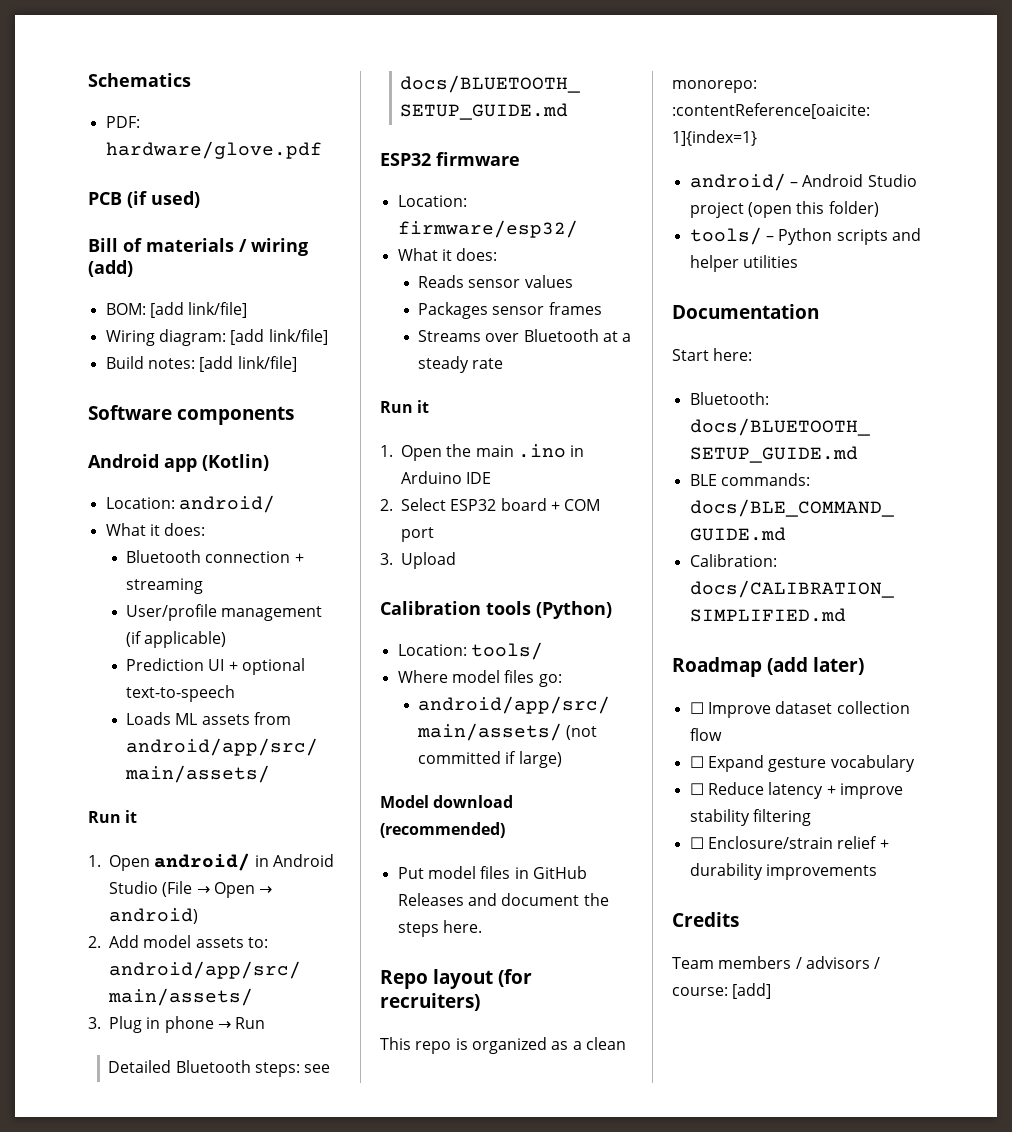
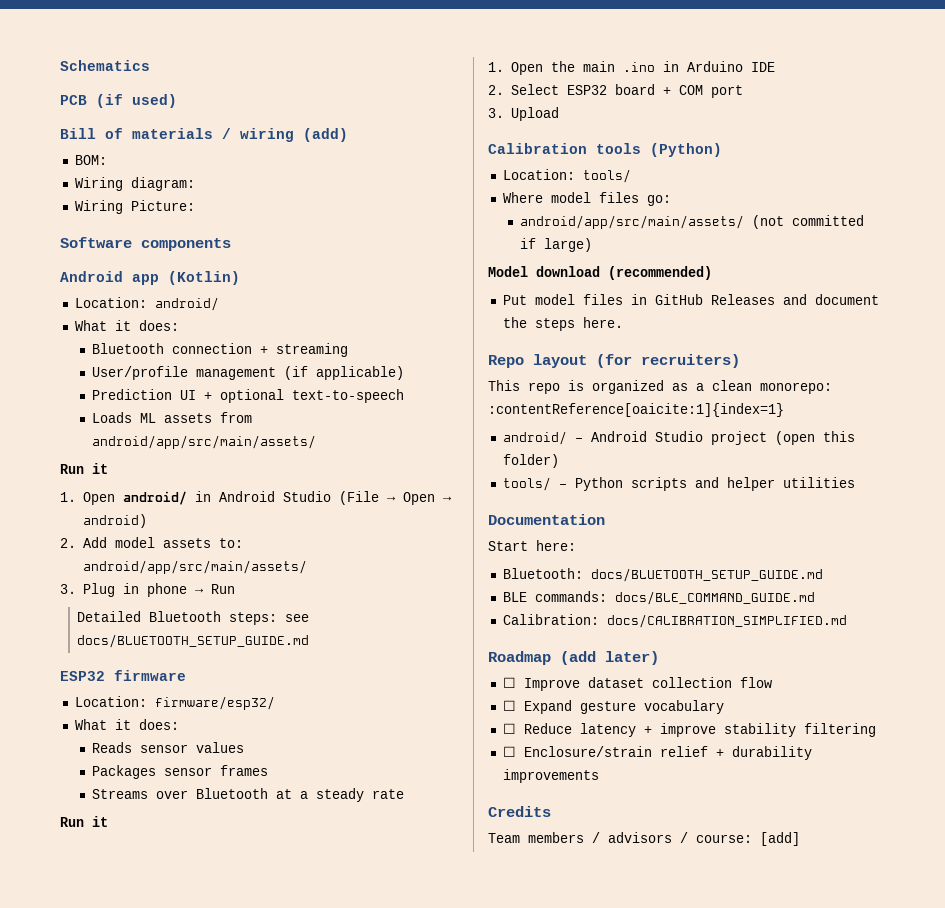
- PDF: hardware/glove.pdf
- BOM: [add link/file]
+ BOM:
- Wiring diagram: [add link/file]
- Build notes: [add link/file]
+ Wiring diagram:
+ Wiring Picture:

